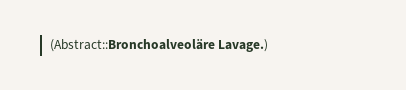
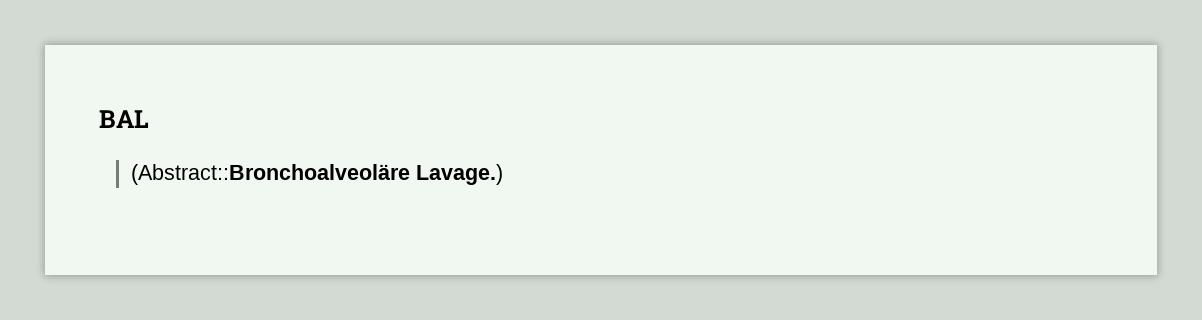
+ BAL

